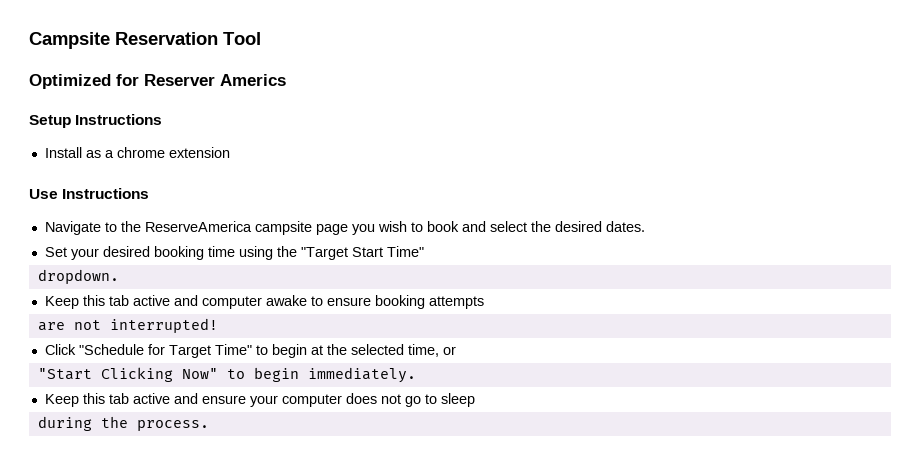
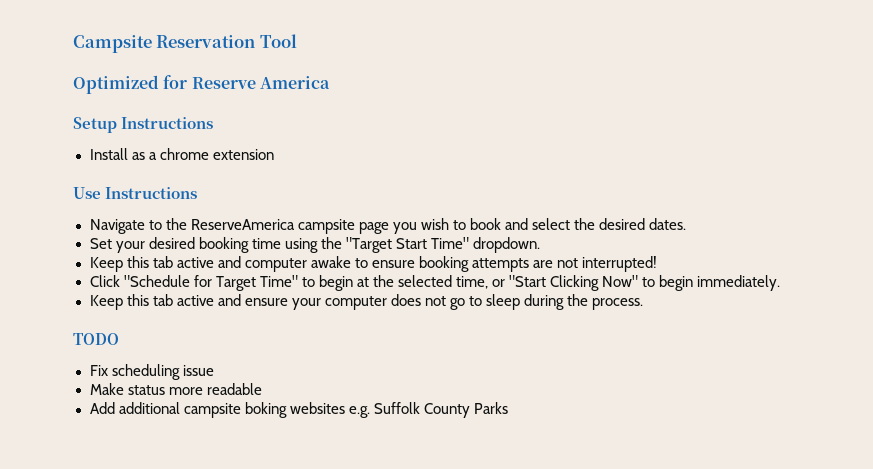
- Optimized for Reserver Americs
+ Optimized for Reserve America
- Set your desired booking time using the "Target Start Time"
- dropdown.
+ Set your desired booking time using the "Target Start Time" dropdown.
- Keep this tab active and computer awake to ensure booking attempts
- are not interrupted!
+ Keep this tab active and computer awake to ensure booking attempts are not interrupted!
- Click "Schedule for Target Time" to begin at the selected time, or
- "Start Clicking Now" to begin immediately.
+ Click "Schedule for Target Time" to begin at the selected time, or "Start Clicking Now" to begin immediately.
- Keep this tab active and ensure your computer does not go to sleep
- during the process.
+ Keep this tab active and ensure your computer does not go to sleep during the process.
+ TODO
+ Fix scheduling issue
+ Make status more readable
+ Add additional campsite boking websites e.g. Suffolk County Parks

